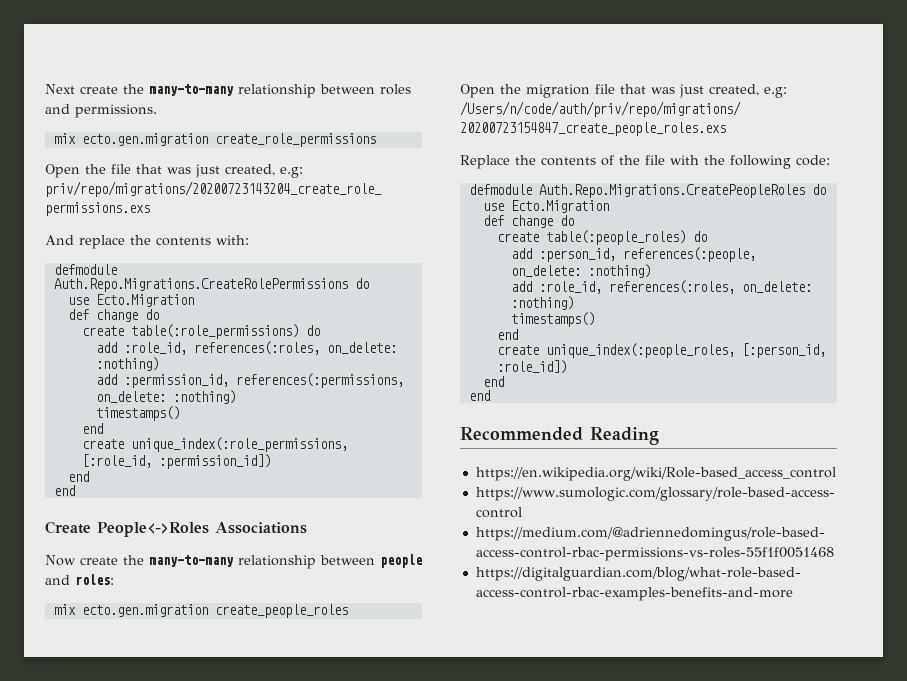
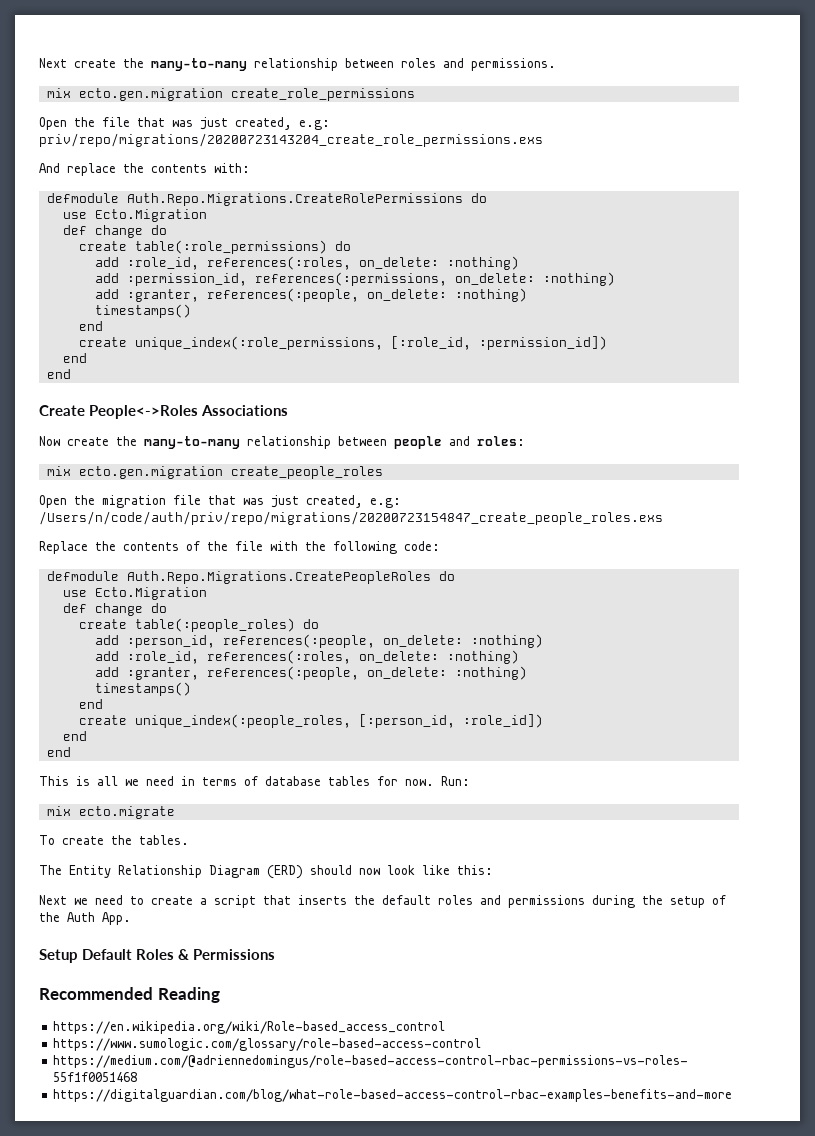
  add :permission_id, references(:permissions, on_delete: :nothing)
+ add :granter, references(:people, on_delete: :nothing)
  add :person_id, references(:people, on_delete: :nothing)
  add :role_id, references(:roles, on_delete: :nothing)
+ add :granter, references(:people, on_delete: :nothing)
+ This is all we need in terms of database tables for now. Run:
+ mix ecto.migrate
+ To create the tables.
+ The Entity Relationship Diagram (ERD) should now look like this:
+ Next we need to create a script that inserts the default roles and permissions during the setup of the Auth App.
+ Setup Default Roles & Permissions

